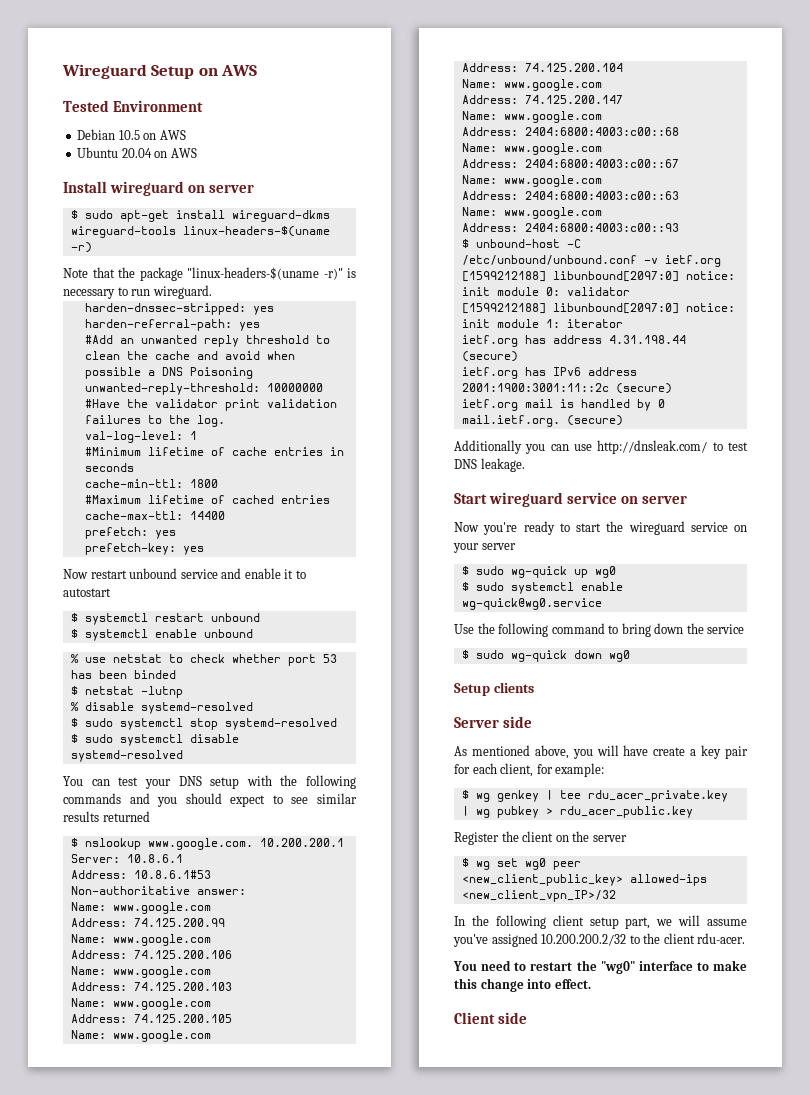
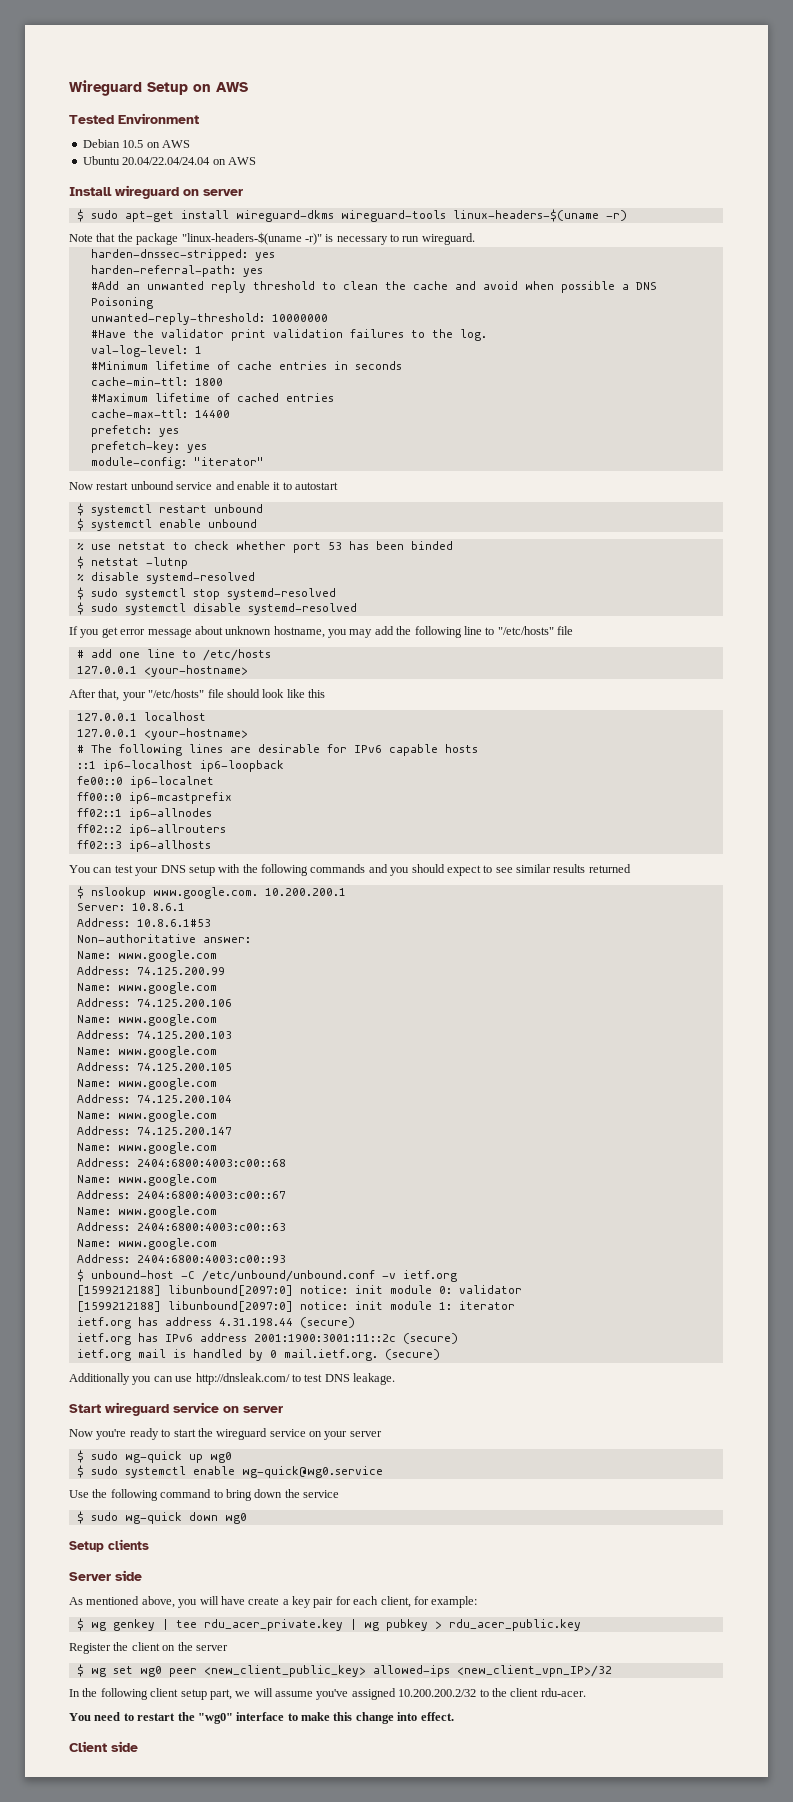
- Ubuntu 20.04 on AWS
+ Ubuntu 20.04/22.04/24.04 on AWS
+ module-config: "iterator"
+ If you get error message about unknown hostname, you may add the following line to "/etc/hosts" file
+ # add one line to /etc/hosts
+ 127.0.0.1 <your-hostname>
+ After that, your "/etc/hosts" file should look like this
+ 127.0.0.1 localhost
+ 127.0.0.1 <your-hostname>
+ # The following lines are desirable for IPv6 capable hosts
+ ::1 ip6-localhost ip6-loopback
+ fe00::0 ip6-localnet
+ ff00::0 ip6-mcastprefix
+ ff02::1 ip6-allnodes
+ ff02::2 ip6-allrouters
+ ff02::3 ip6-allhosts

